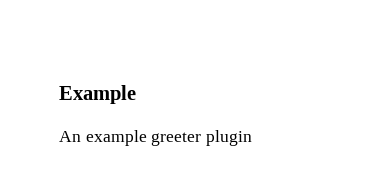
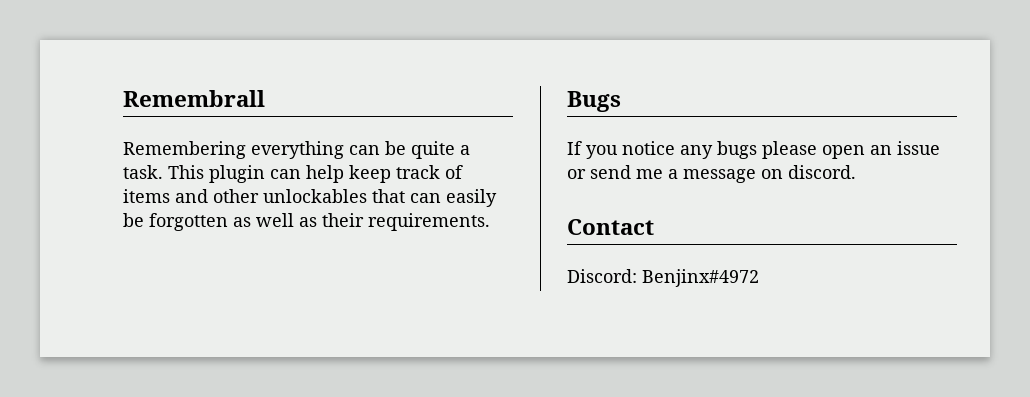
- Example
- An example greeter plugin
+ Remembrall
+ Remembering everything can be quite a task. This plugin can help keep track of items and other unlockables that can easily be forgotten as well as their requirements.
+ Bugs
+ If you notice any bugs please open an issue or send me a message on discord.
+ Contact
+ Discord: Benjinx#4972

